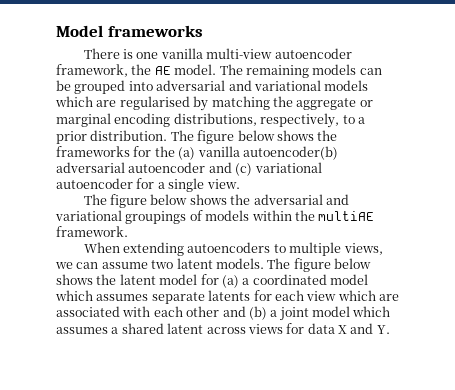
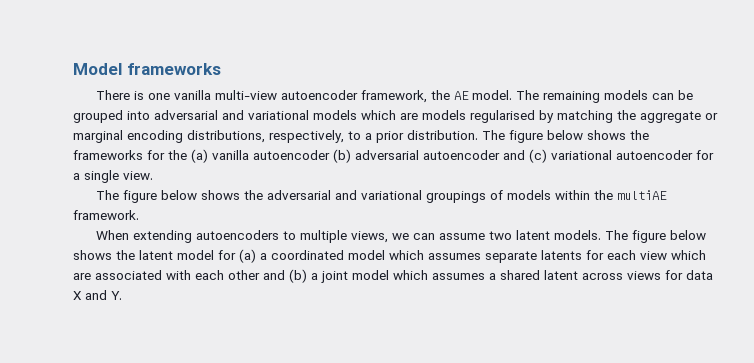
- The remaining models can be grouped into adversarial and variational models which are regularised by matching the aggregate or marginal encoding distributions, respectively, to a prior distribution.
+ The remaining models can be grouped into adversarial and variational models which are models regularised by matching the aggregate or marginal encoding distributions, respectively, to a prior distribution.
- The figure below shows the frameworks for the (a) vanilla autoencoder(b) adversarial autoencoder and (c) variational autoencoder for a single view.
+ The figure below shows the frameworks for the (a) vanilla autoencoder (b) adversarial autoencoder and (c) variational autoencoder for a single view.

